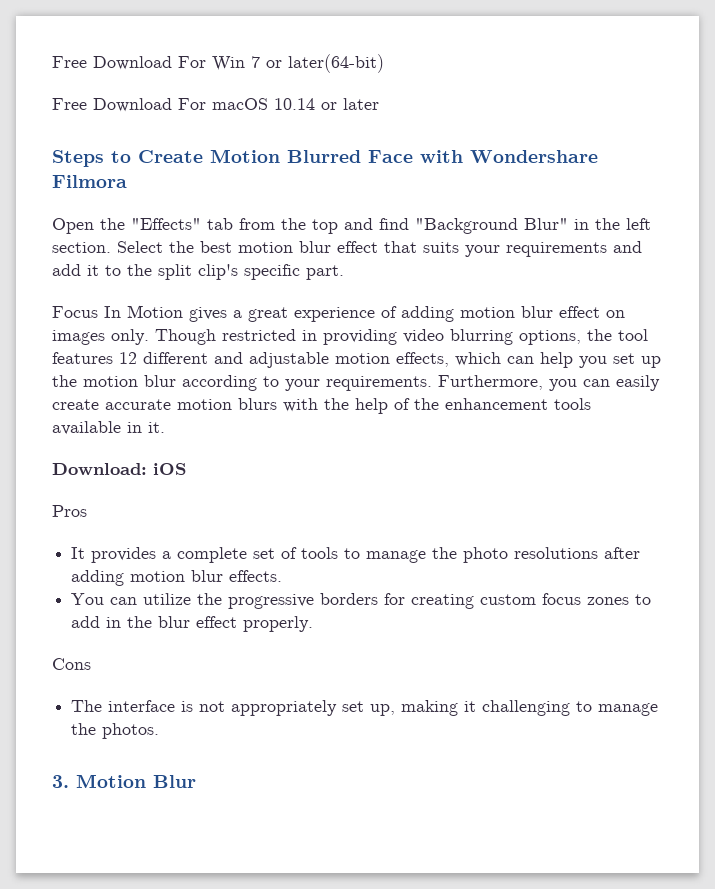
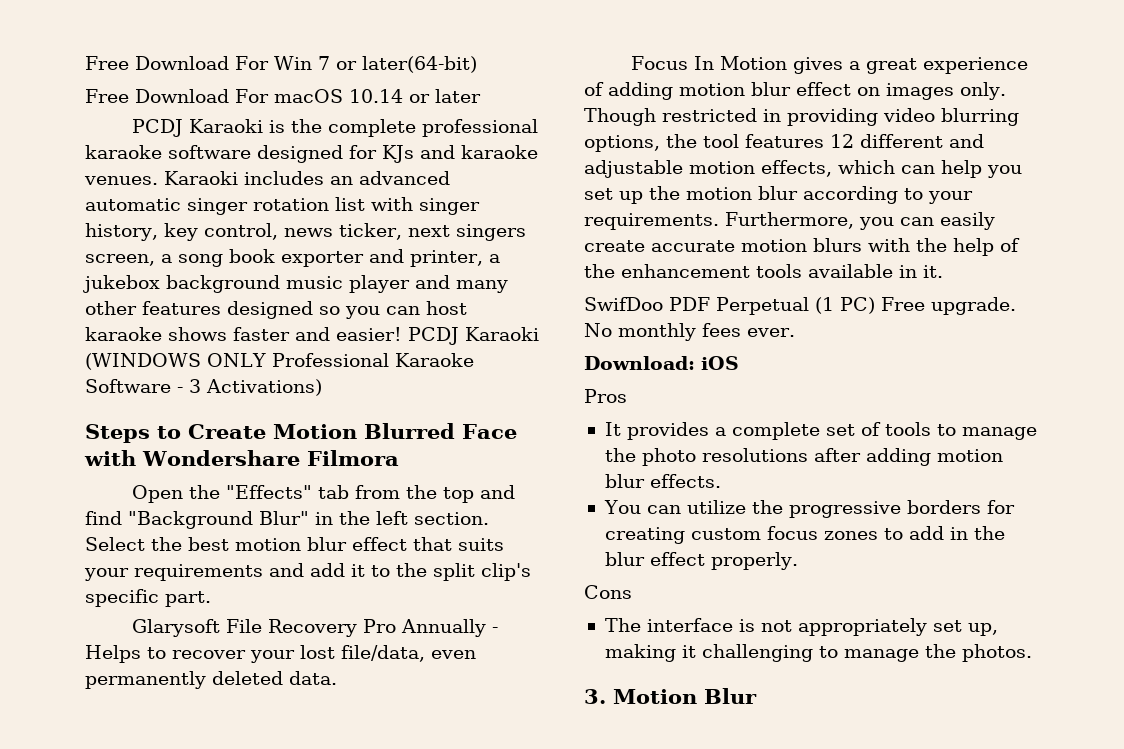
+ PCDJ Karaoki is the complete professional karaoke software designed for KJs and karaoke venues. Karaoki includes an advanced automatic singer rotation list with singer history, key control, news ticker, next singers screen, a song book exporter and printer, a jukebox background music player and many other features designed so you can host karaoke shows faster and easier! PCDJ Karaoki (WINDOWS ONLY Professional Karaoke Software - 3 Activations)
+ Glarysoft File Recovery Pro Annually - Helps to recover your lost file/data, even permanently deleted data.
+ SwifDoo PDF Perpetual (1 PC) Free upgrade. No monthly fees ever.

